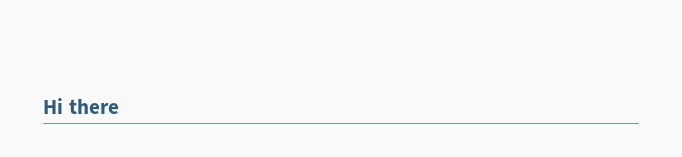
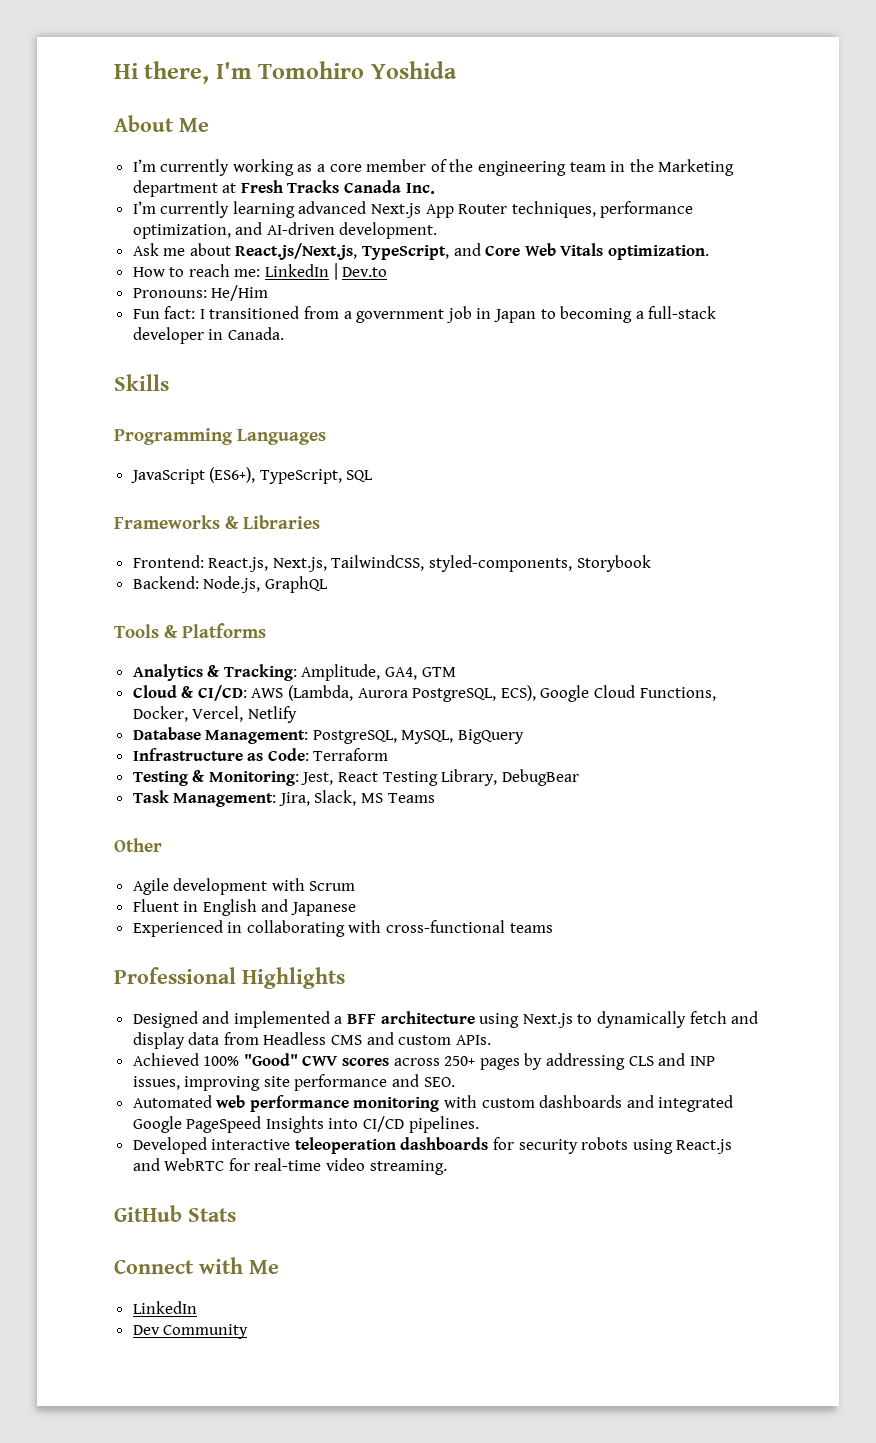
- Hi there
+ Hi there, I'm Tomohiro Yoshida
+ About Me
+ I’m currently working as a core member of the engineering team in the Marketing department at Fresh Tracks Canada Inc.
+ I’m currently learning advanced Next.js App Router techniques, performance optimization, and AI-driven development.
+ Ask me about React.js/Next.js, TypeScript, and Core Web Vitals optimization.
+ How to reach me: LinkedIn | Dev.to
+ Pronouns: He/Him
+ Fun fact: I transitioned from a government job in Japan to becoming a full-stack developer in Canada.
+ Skills
+ Programming Languages
+ JavaScript (ES6+), TypeScript, SQL
+ Frameworks & Libraries
+ Frontend: React.js, Next.js, TailwindCSS, styled-components, Storybook
+ Backend: Node.js, GraphQL
+ Tools & Platforms
+ Analytics & Tracking: Amplitude, GA4, GTM
+ Cloud & CI/CD: AWS (Lambda, Aurora PostgreSQL, ECS), Google Cloud Functions, Docker, Vercel, Netlify
+ Database Management: PostgreSQL, MySQL, BigQuery
+ Infrastructure as Code: Terraform
+ Testing & Monitoring: Jest, React Testing Library, DebugBear
+ Task Management: Jira, Slack, MS Teams
+ Other
+ Agile development with Scrum
+ Fluent in English and Japanese
+ Experienced in collaborating with cross-functional teams
+ Professional Highlights
+ Designed and implemented a BFF architecture using Next.js to dynamically fetch and display data from Headless CMS and custom APIs.
+ Achieved 100% "Good" CWV scores across 250+ pages by addressing CLS and INP issues, improving site performance and SEO.
+ Automated web performance monitoring with custom dashboards and integrated Google PageSpeed Insights into CI/CD pipelines.
+ Developed interactive teleoperation dashboards for security robots using React.js and WebRTC for real-time video streaming.
+ GitHub Stats
+ Connect with Me
+ LinkedIn
+ Dev Community

